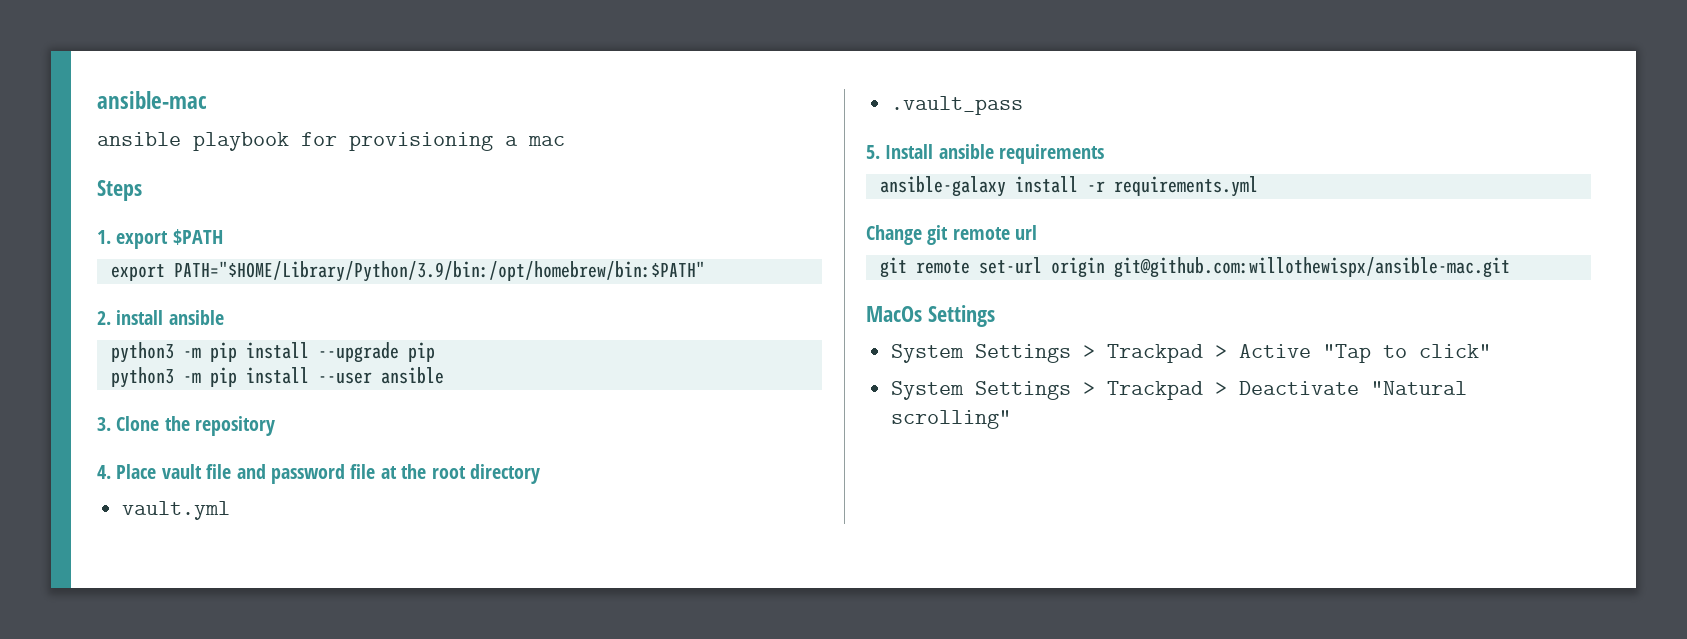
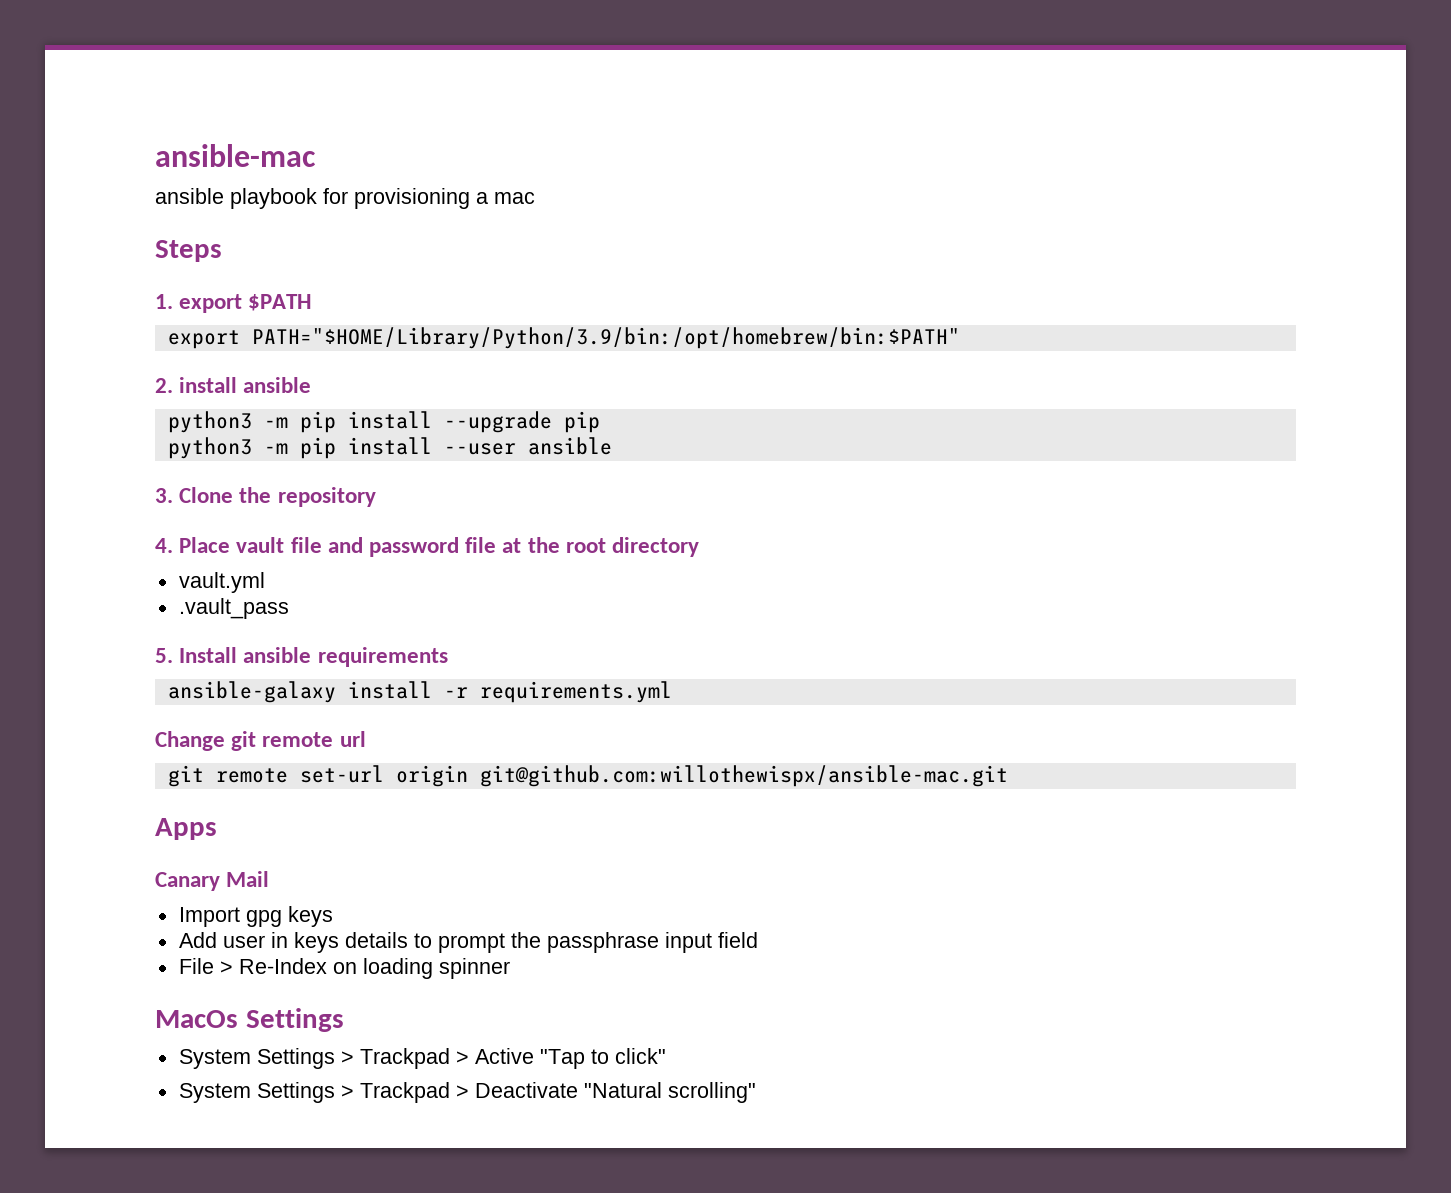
+ Apps
+ Canary Mail
+ Import gpg keys
+ Add user in keys details to prompt the passphrase input field
+ File > Re-Index on loading spinner

